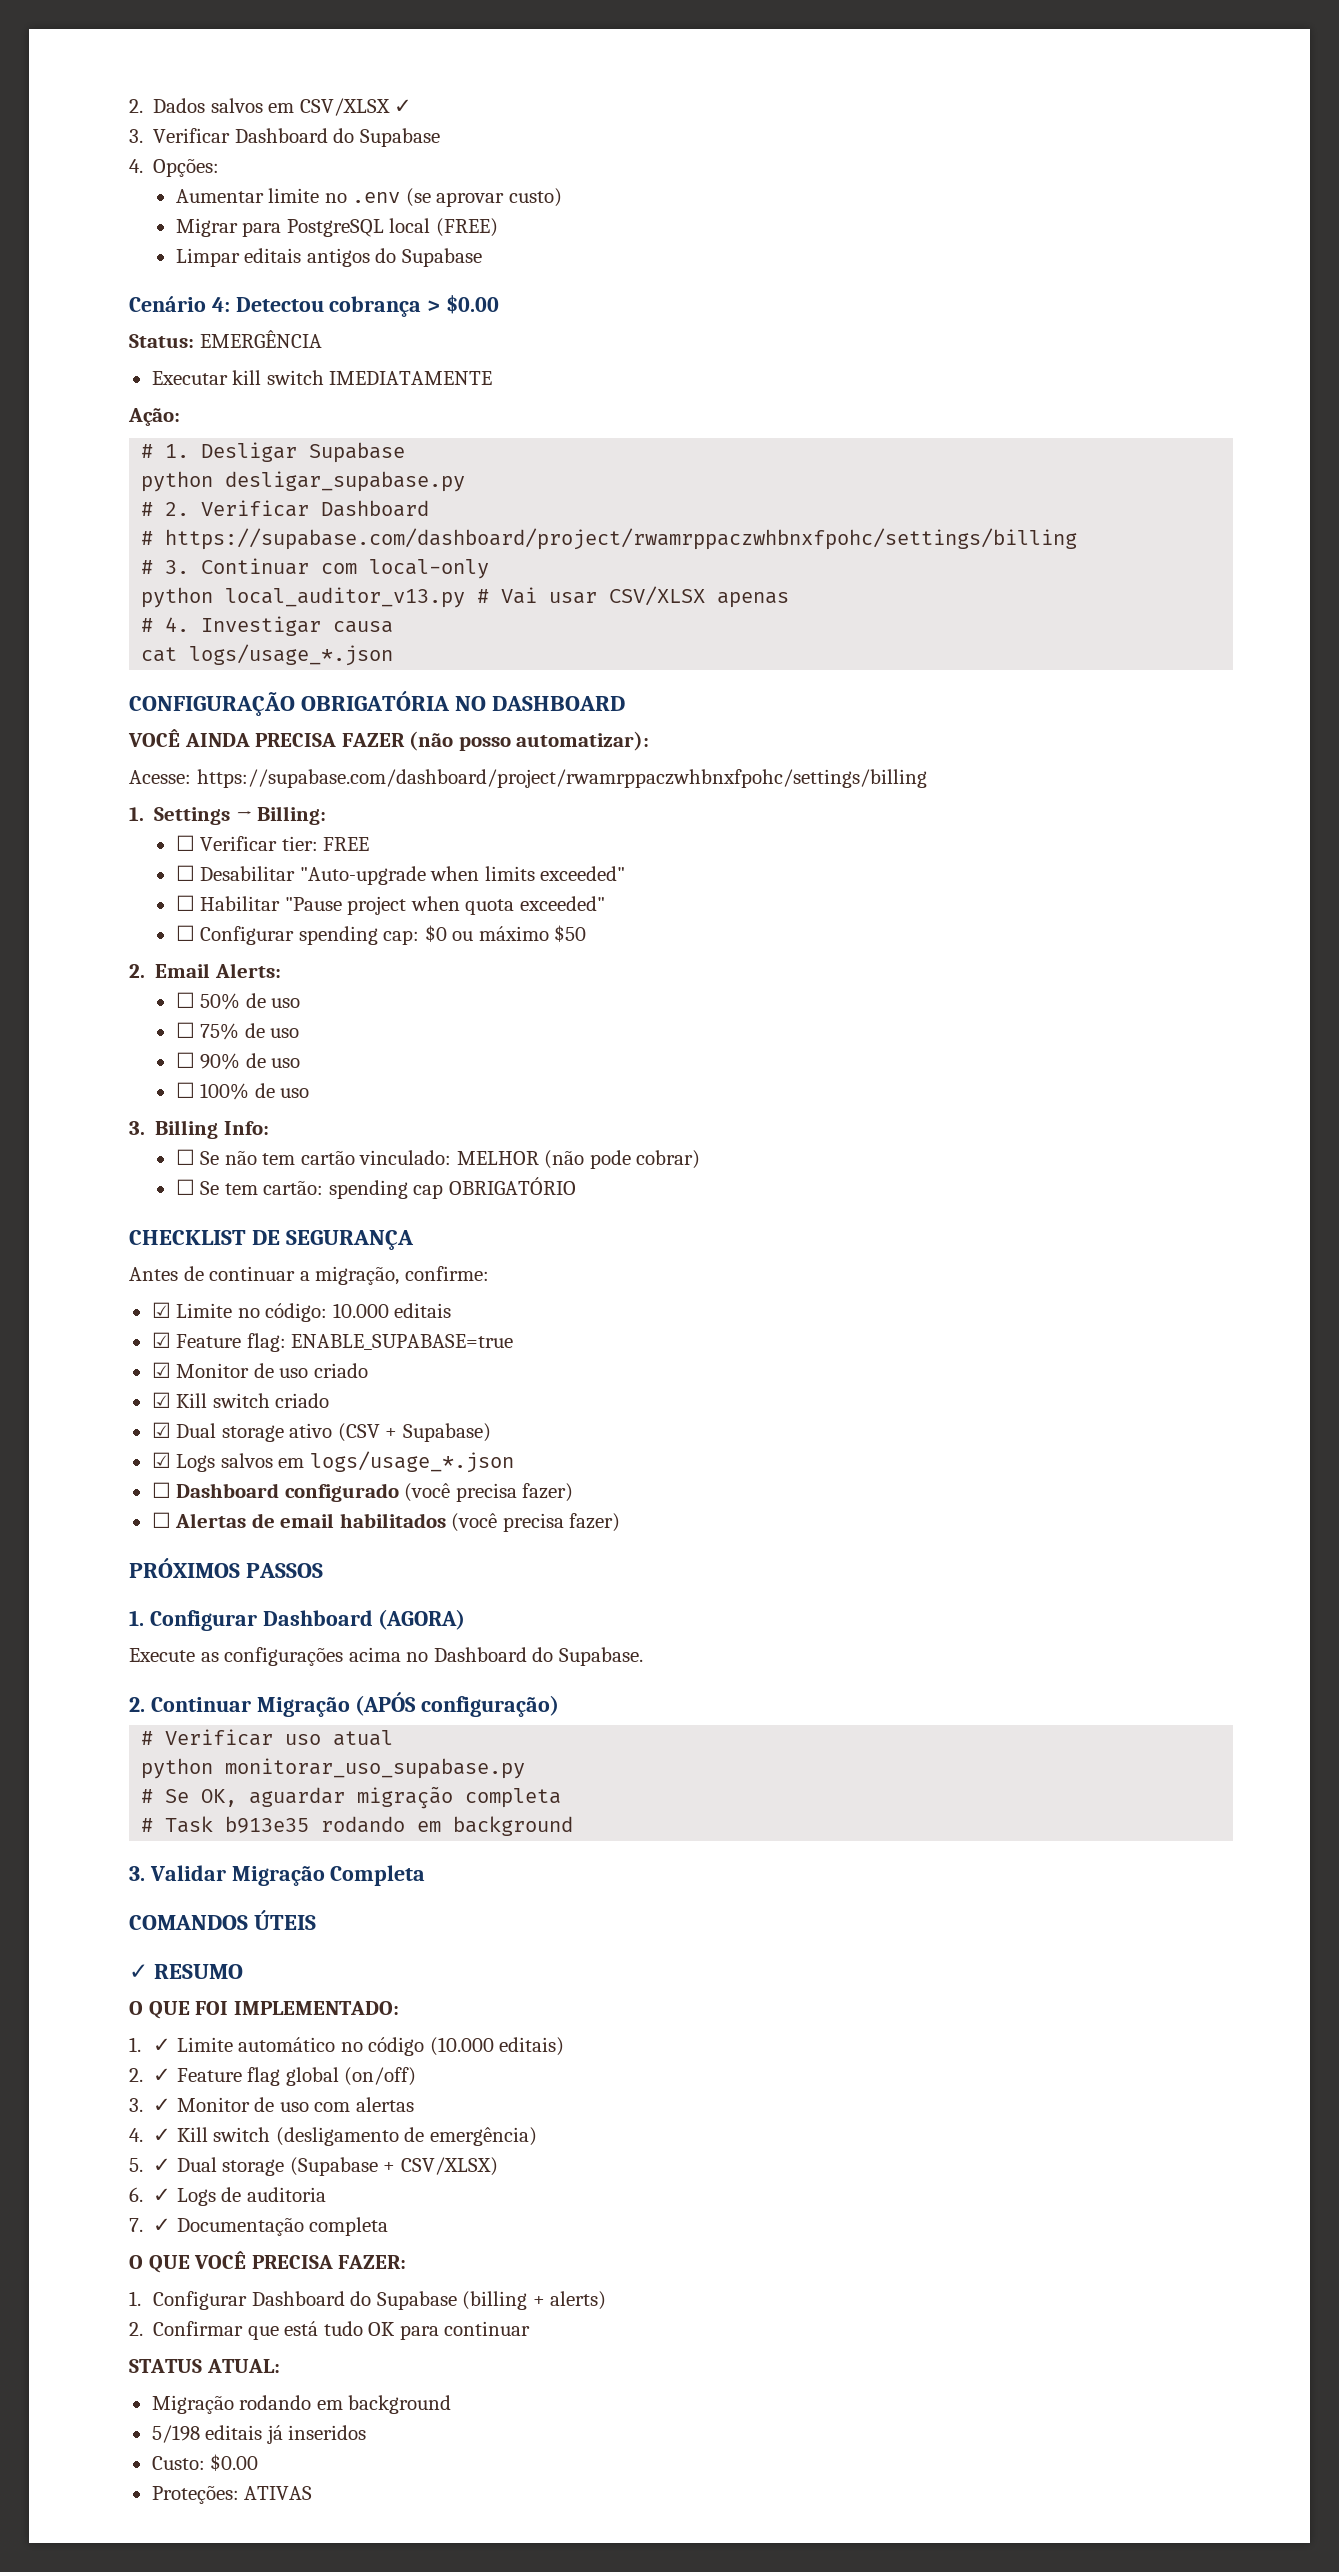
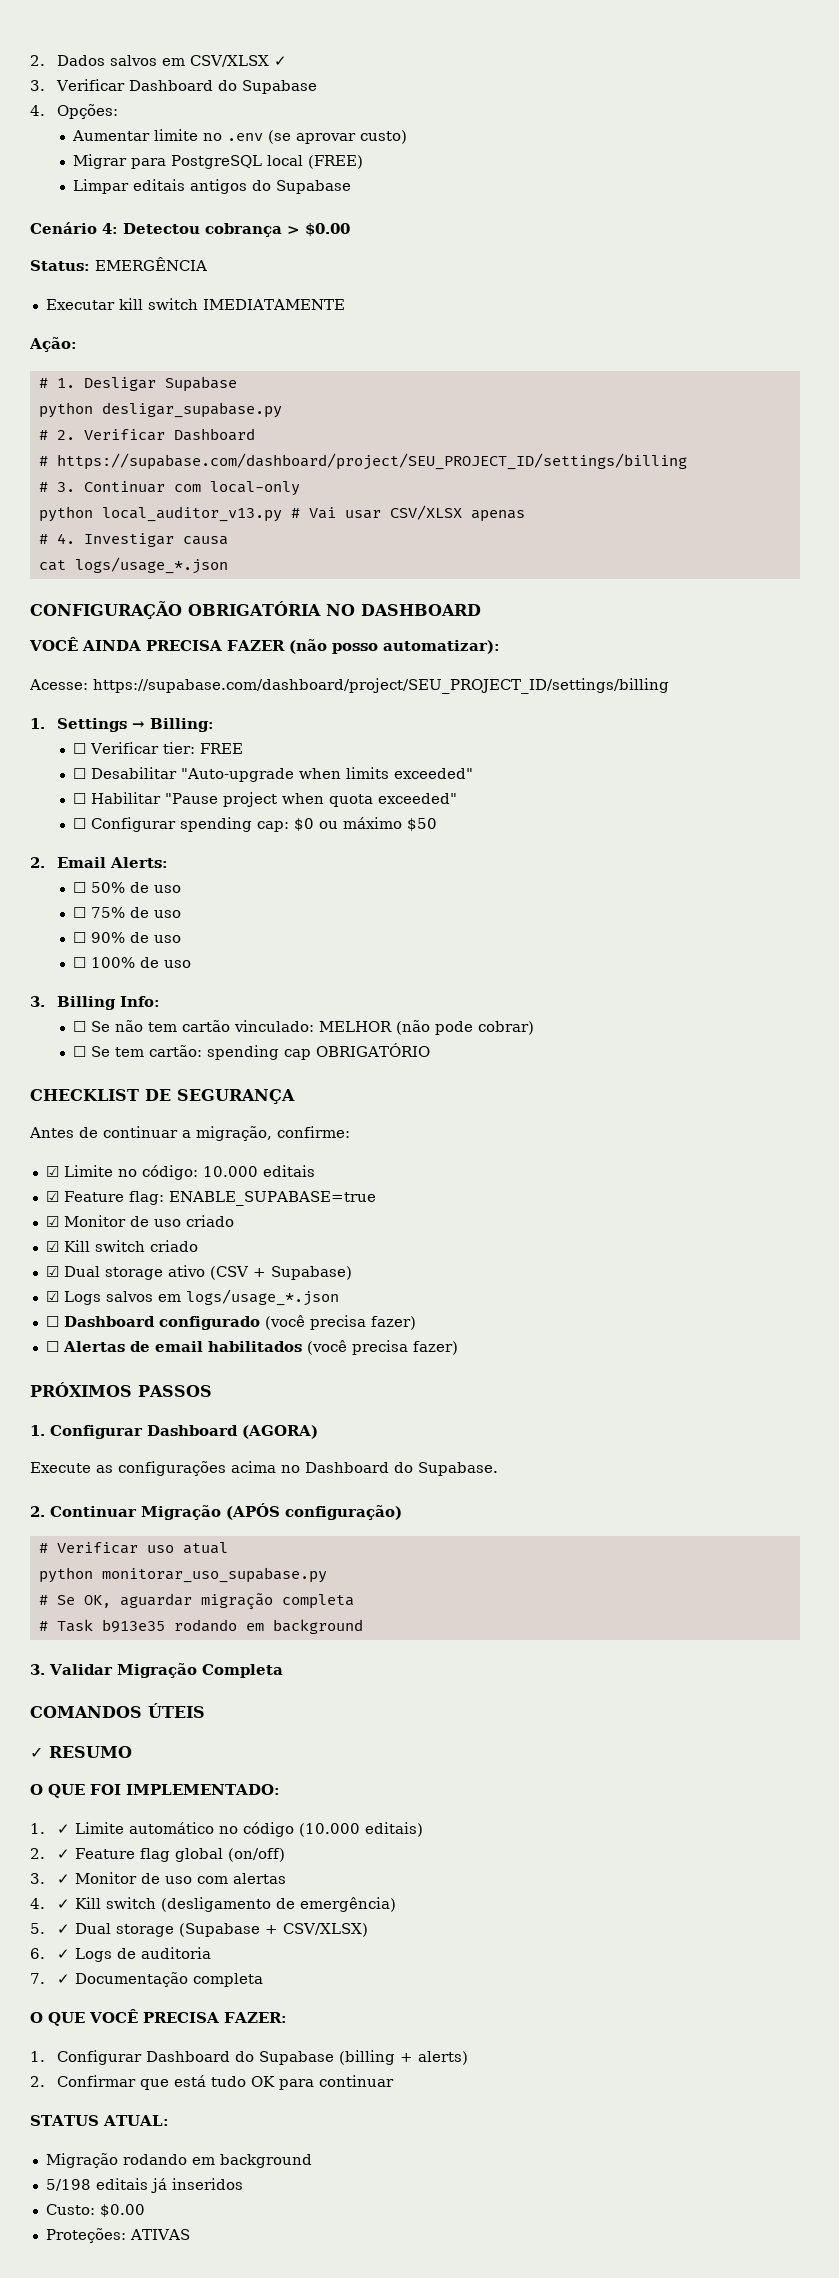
- # https://supabase.com/dashboard/project/rwamrppaczwhbnxfpohc/settings/billing
+ # https://supabase.com/dashboard/project/SEU_PROJECT_ID/settings/billing
- Acesse: https://supabase.com/dashboard/project/rwamrppaczwhbnxfpohc/settings/billing
+ Acesse: https://supabase.com/dashboard/project/SEU_PROJECT_ID/settings/billing

